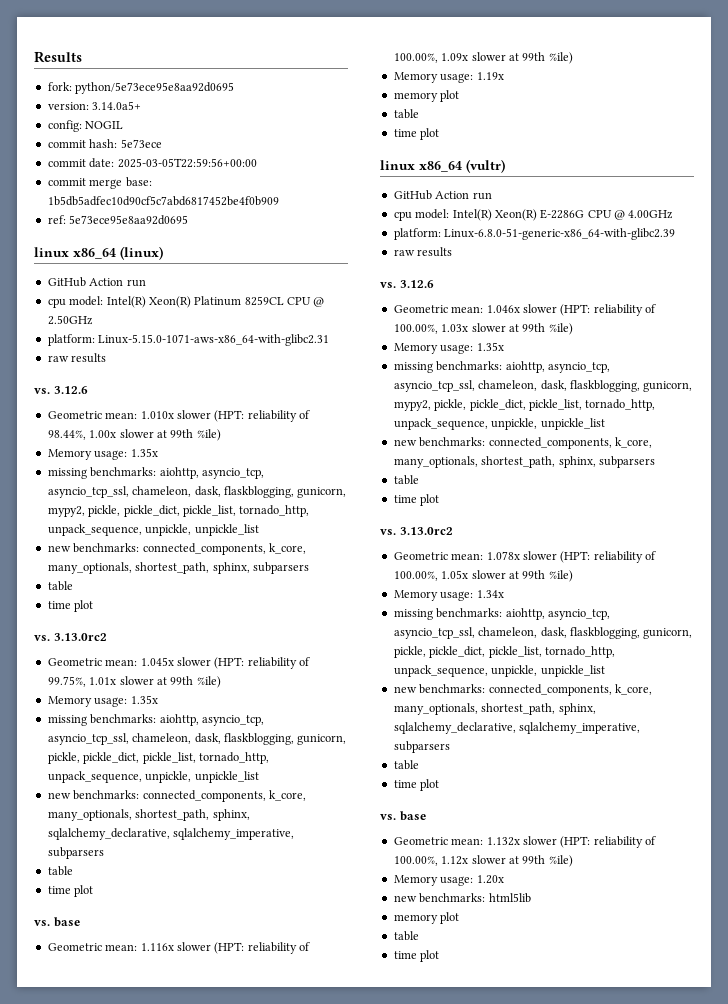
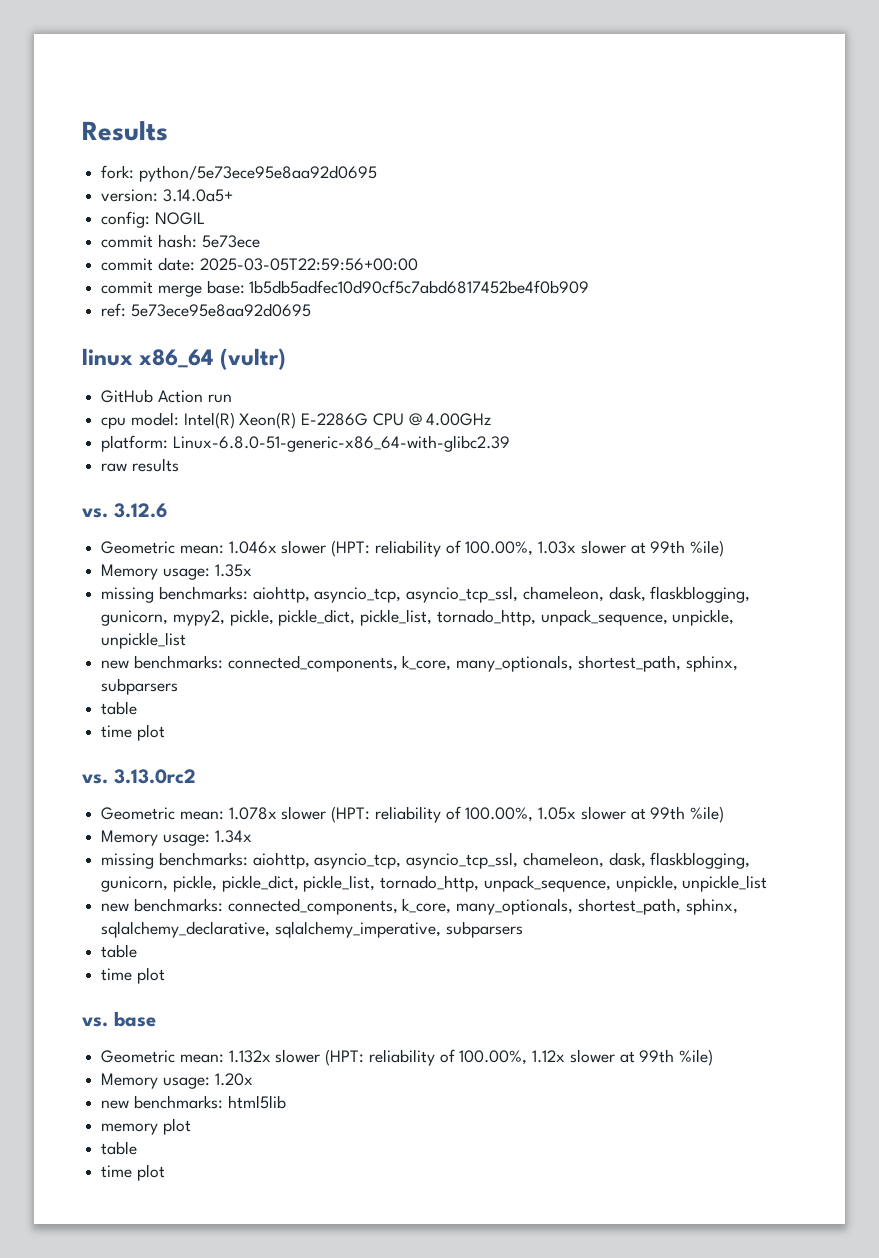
- linux x86_64 (linux)
- GitHub Action run
- cpu model: Intel(R) Xeon(R) Platinum 8259CL CPU @ 2.50GHz
- platform: Linux-5.15.0-1071-aws-x86_64-with-glibc2.31
- raw results
- vs. 3.12.6
- Geometric mean: 1.010x slower (HPT: reliability of 98.44%, 1.00x slower at 99th %ile)
- Memory usage: 1.35x
- missing benchmarks: aiohttp, asyncio_tcp, asyncio_tcp_ssl, chameleon, dask, flaskblogging, gunicorn, mypy2, pickle, pickle_dict, pickle_list, tornado_http, unpack_sequence, unpickle, unpickle_list
- new benchmarks: connected_components, k_core, many_optionals, shortest_path, sphinx, subparsers
- table
- time plot
- vs. 3.13.0rc2
- Geometric mean: 1.045x slower (HPT: reliability of 99.75%, 1.01x slower at 99th %ile)
- Memory usage: 1.35x
- missing benchmarks: aiohttp, asyncio_tcp, asyncio_tcp_ssl, chameleon, dask, flaskblogging, gunicorn, pickle, pickle_dict, pickle_list, tornado_http, unpack_sequence, unpickle, unpickle_list
- new benchmarks: connected_components, k_core, many_optionals, shortest_path, sphinx, sqlalchemy_declarative, sqlalchemy_imperative, subparsers
- table
- time plot
- vs. base
- Geometric mean: 1.116x slower (HPT: reliability of 100.00%, 1.09x slower at 99th %ile)
- Memory usage: 1.19x
- memory plot
- table
- time plot

